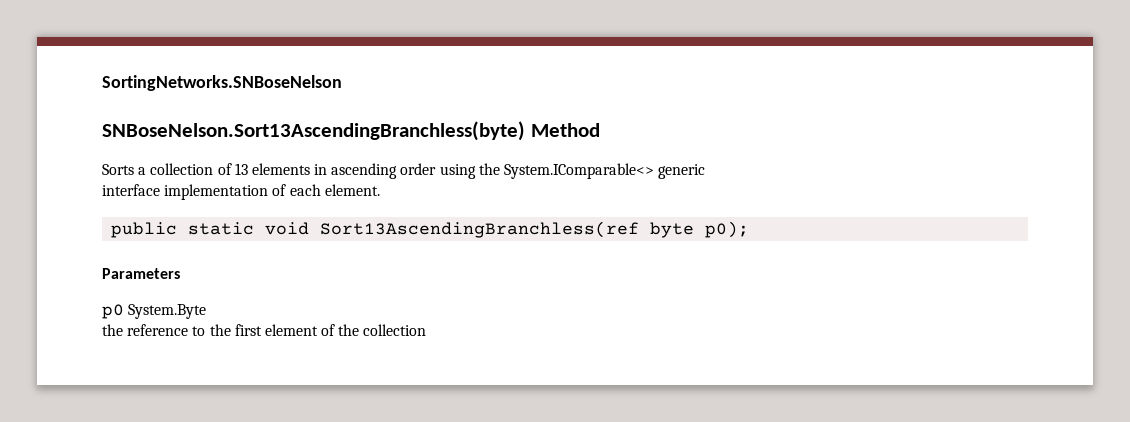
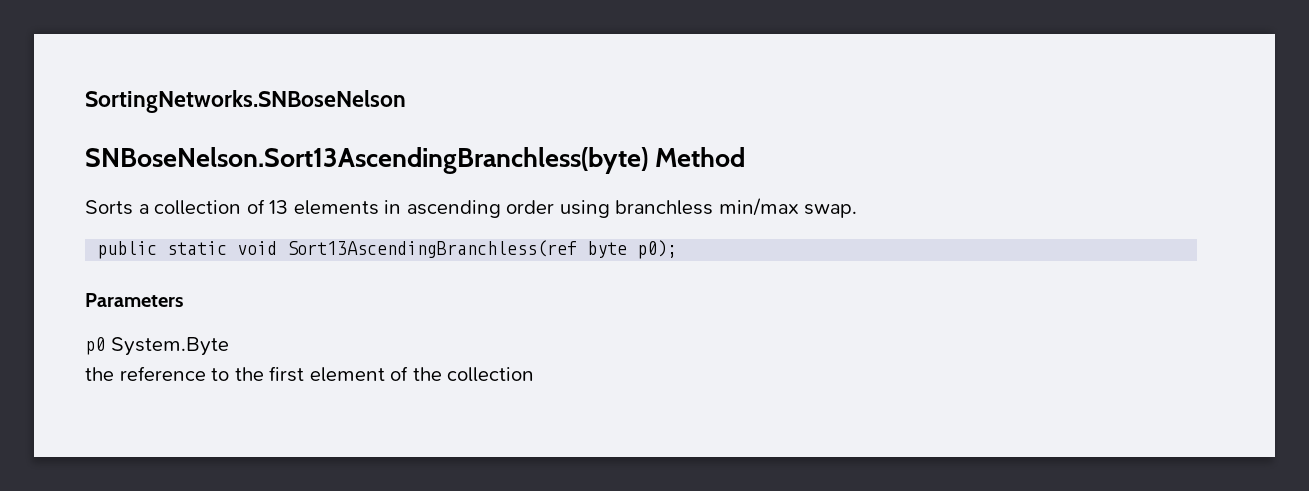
- Sorts a collection of 13 elements in ascending order using the System.IComparable<> generic
- interface implementation of each element.
+ Sorts a collection of 13 elements in ascending order using branchless min/max swap.

